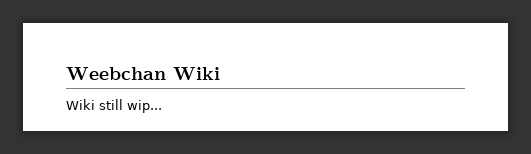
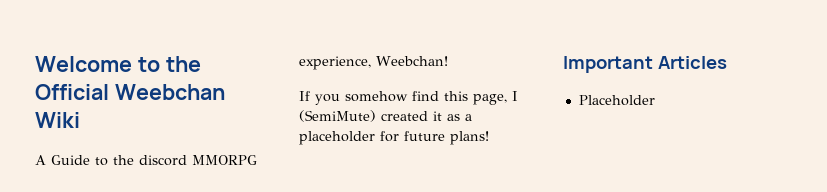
- Weebchan Wiki
- Wiki still wip...
+ Welcome to the Official Weebchan Wiki
+ A Guide to the discord MMORPG experience, Weebchan!
+ If you somehow find this page, I (SemiMute) created it as a placeholder for future plans!
+ Important Articles
+ Placeholder

